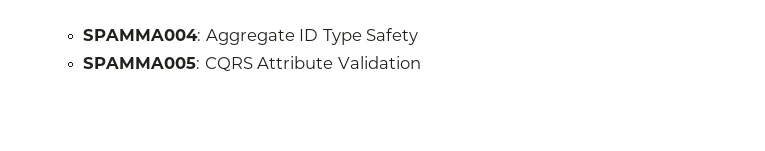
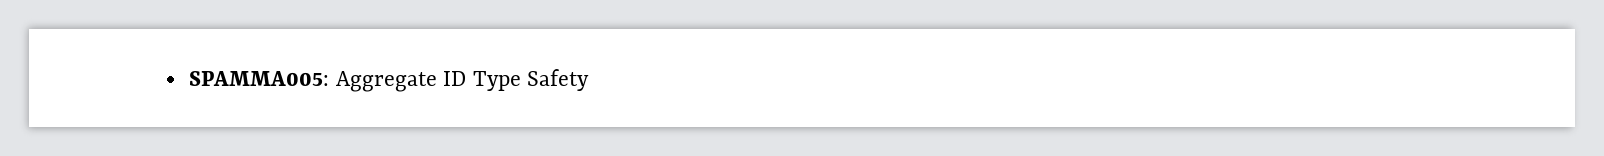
- SPAMMA004: Aggregate ID Type Safety
+ SPAMMA005: Aggregate ID Type Safety
- SPAMMA005: CQRS Attribute Validation

